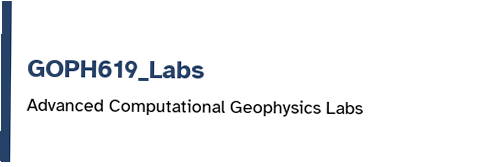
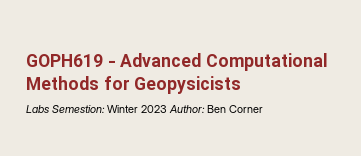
- GOPH619_Labs
- Advanced Computational Geophysics Labs
+ GOPH619 - Advanced Computational Methods for Geopysicists
+ Labs Semestion: Winter 2023 Author: Ben Corner

